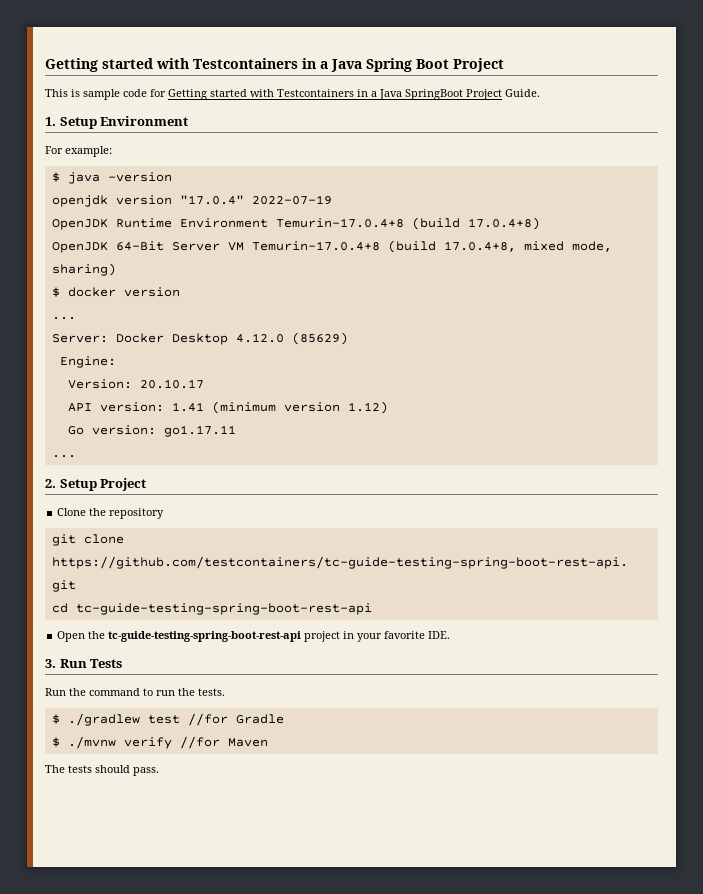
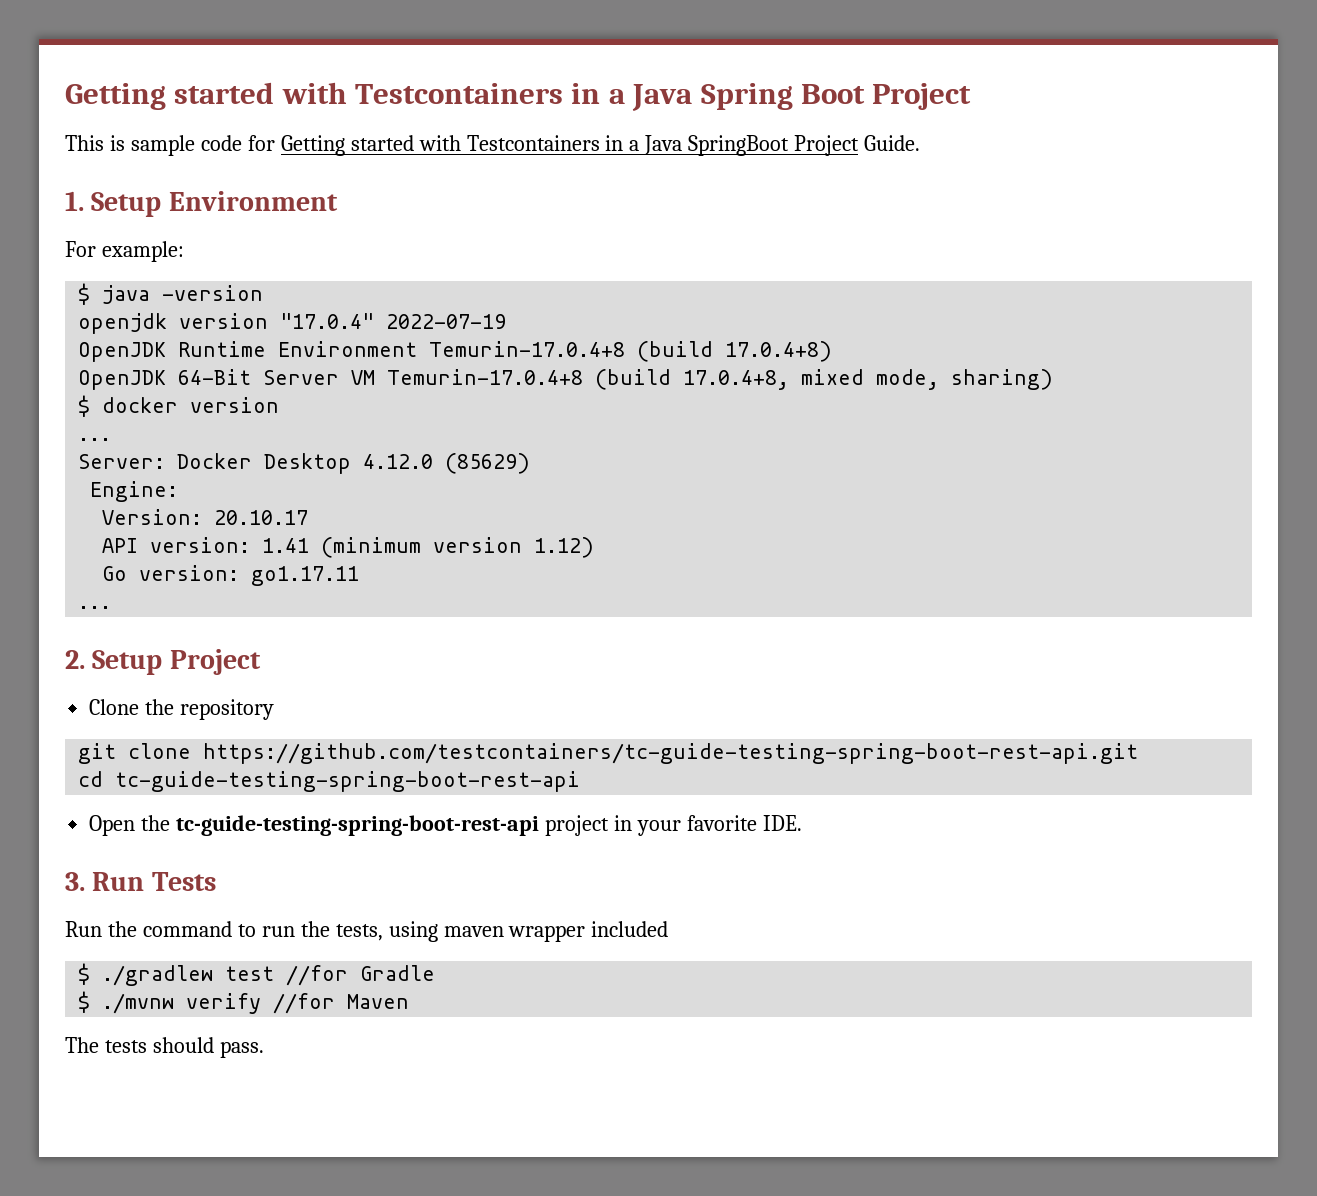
- Run the command to run the tests.
+ Run the command to run the tests, using maven wrapper included

